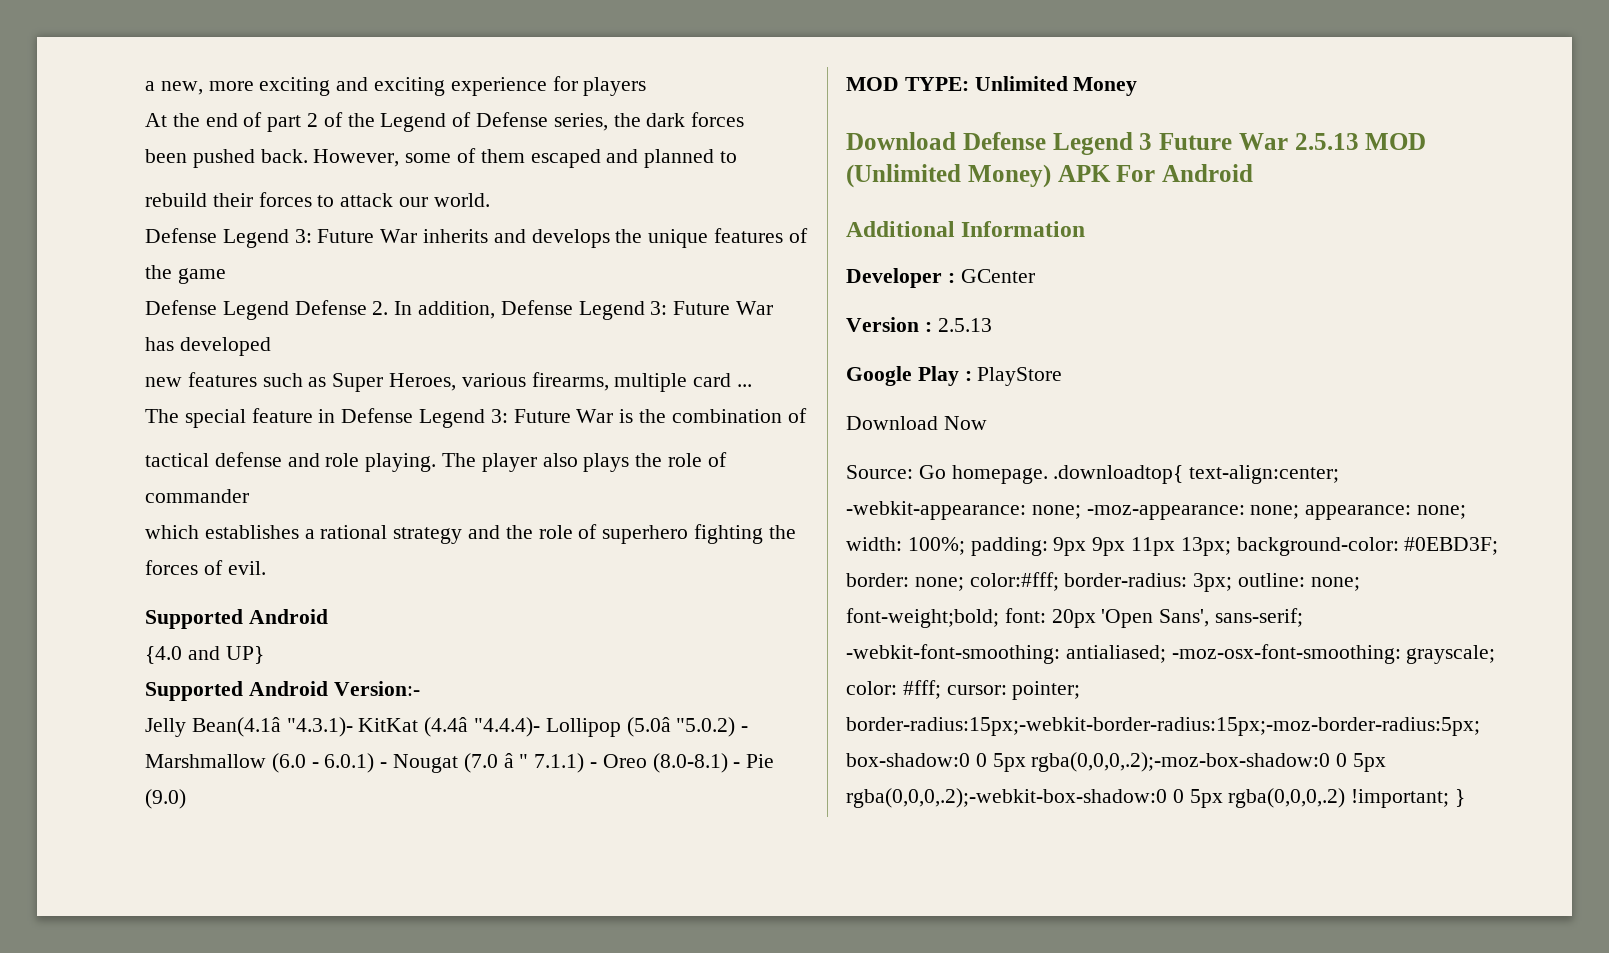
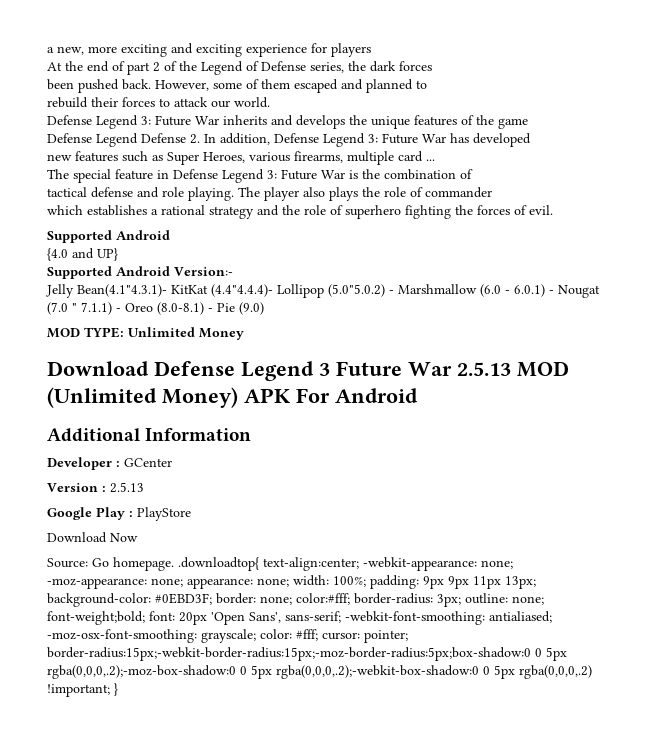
- Jelly Bean(4.1â "4.3.1)- KitKat (4.4â "4.4.4)- Lollipop (5.0â "5.0.2) - Marshmallow (6.0 - 6.0.1) - Nougat (7.0 â " 7.1.1) - Oreo (8.0-8.1) - Pie (9.0)
+ Jelly Bean(4.1"4.3.1)- KitKat (4.4"4.4.4)- Lollipop (5.0"5.0.2) - Marshmallow (6.0 - 6.0.1) - Nougat (7.0 " 7.1.1) - Oreo (8.0-8.1) - Pie (9.0)

